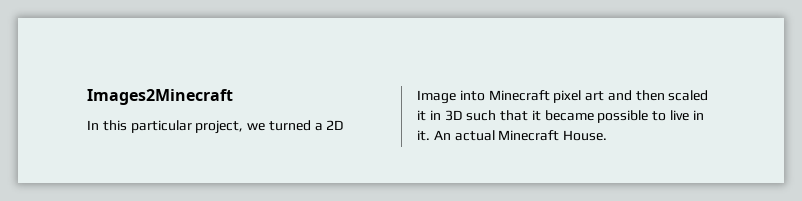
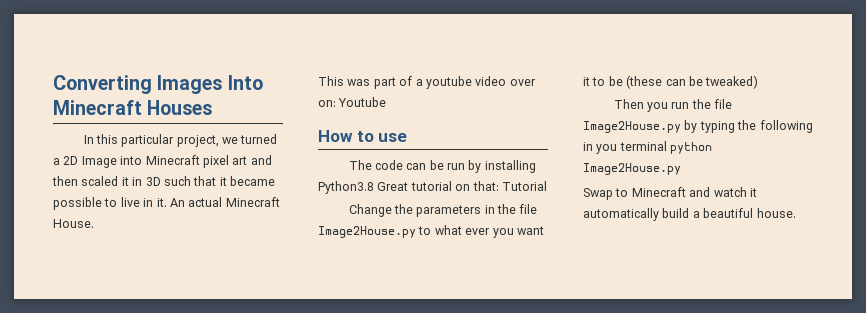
- Images2Minecraft
+ Converting Images Into Minecraft Houses
+ This was part of a youtube video over on: Youtube
+ How to use
+ The code can be run by installing Python3.8 Great tutorial on that: Tutorial
+ Change the parameters in the file Image2House.py to what ever you want it to be (these can be tweaked)
+ Then you run the file Image2House.py by typing the following in you terminal python Image2House.py
+ Swap to Minecraft and watch it automatically build a beautiful house.

